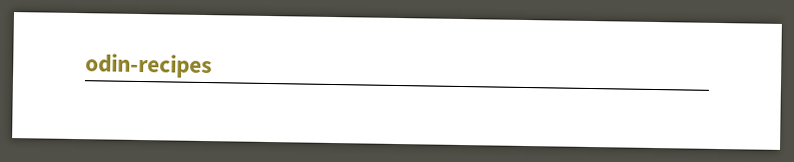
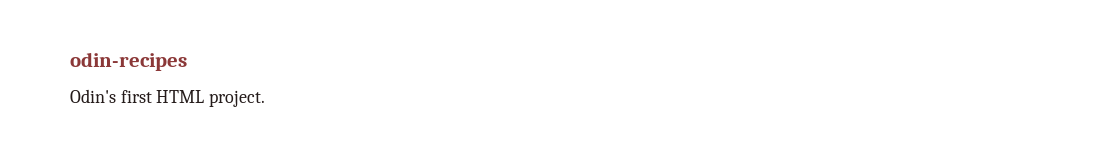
+ Odin's first HTML project.

